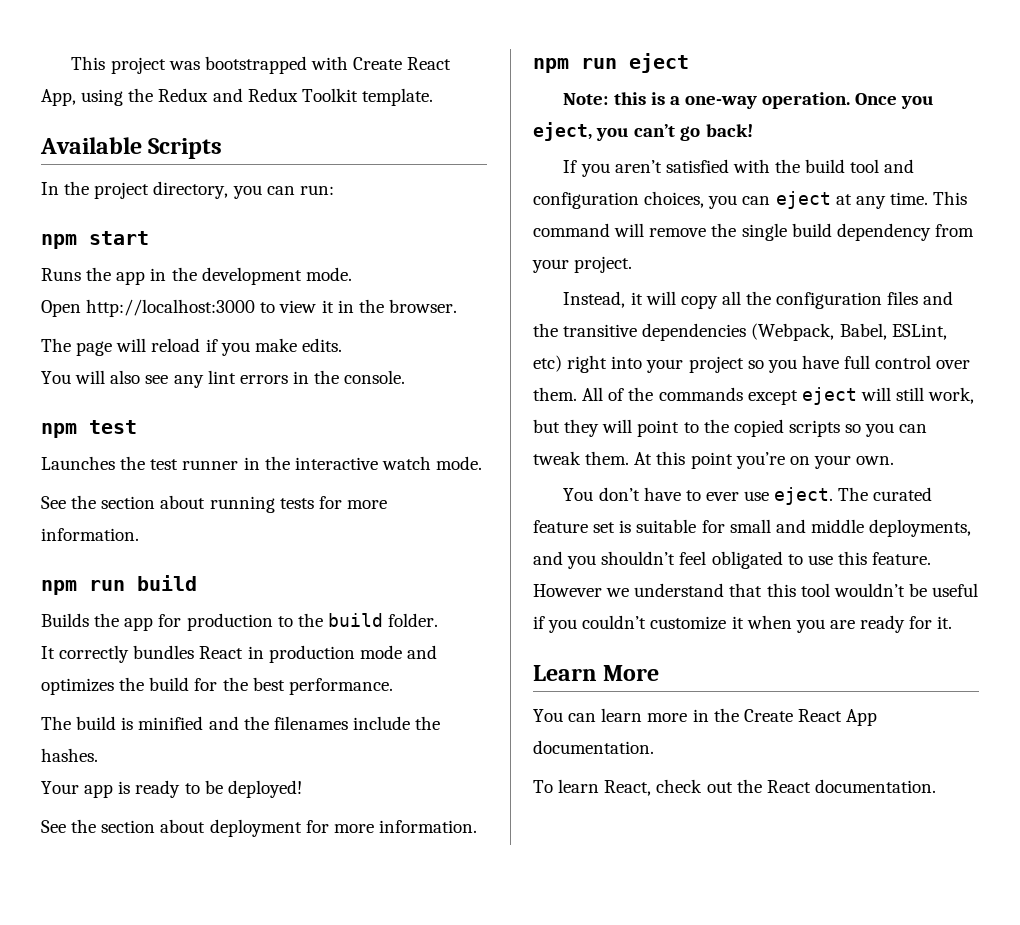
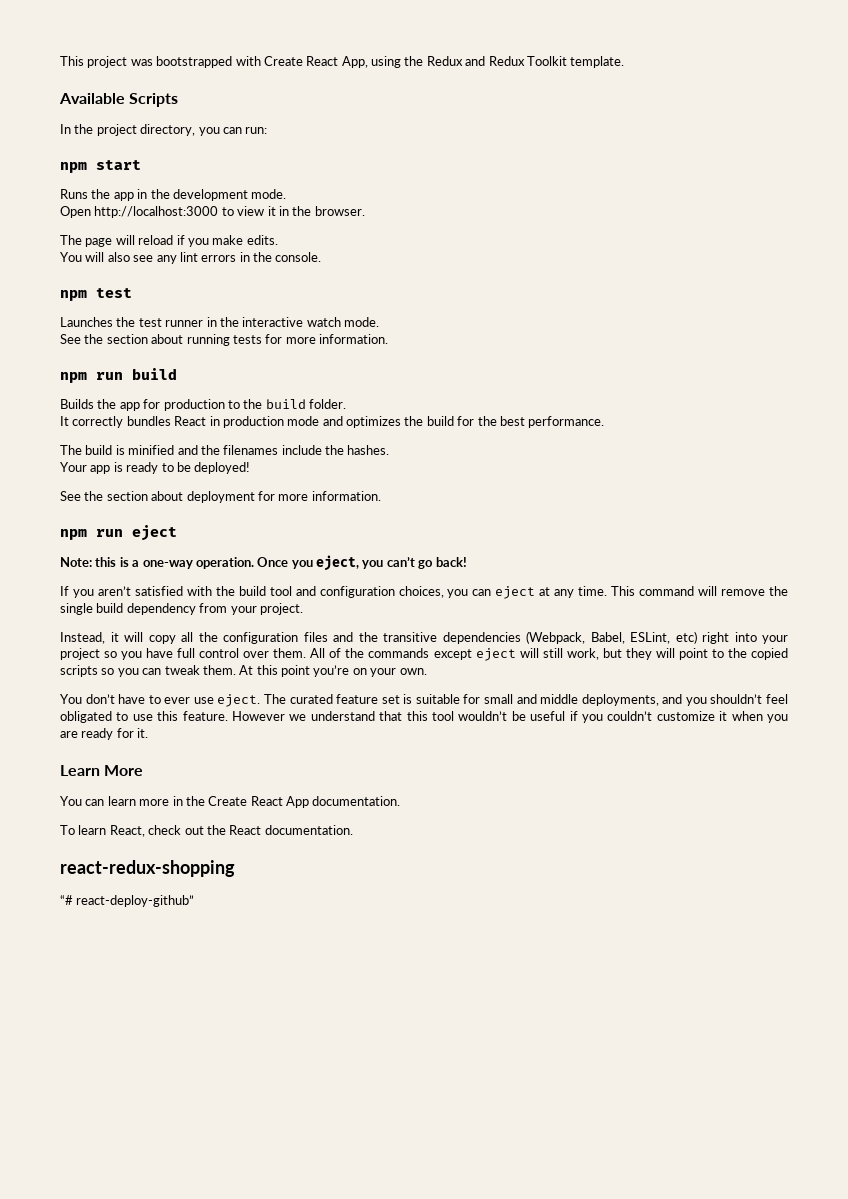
+ react-redux-shopping
+ “# react-deploy-github”

